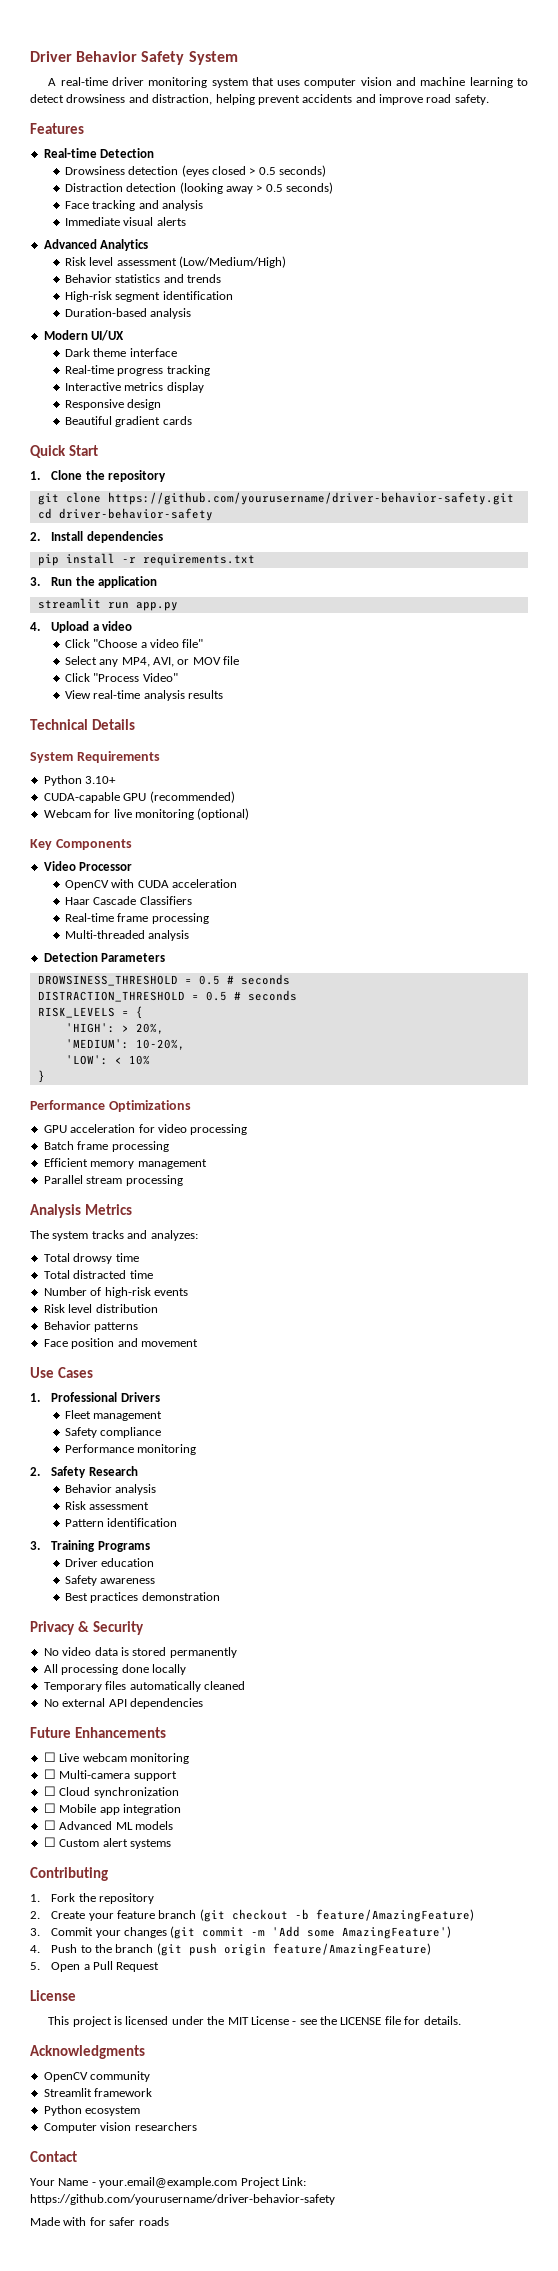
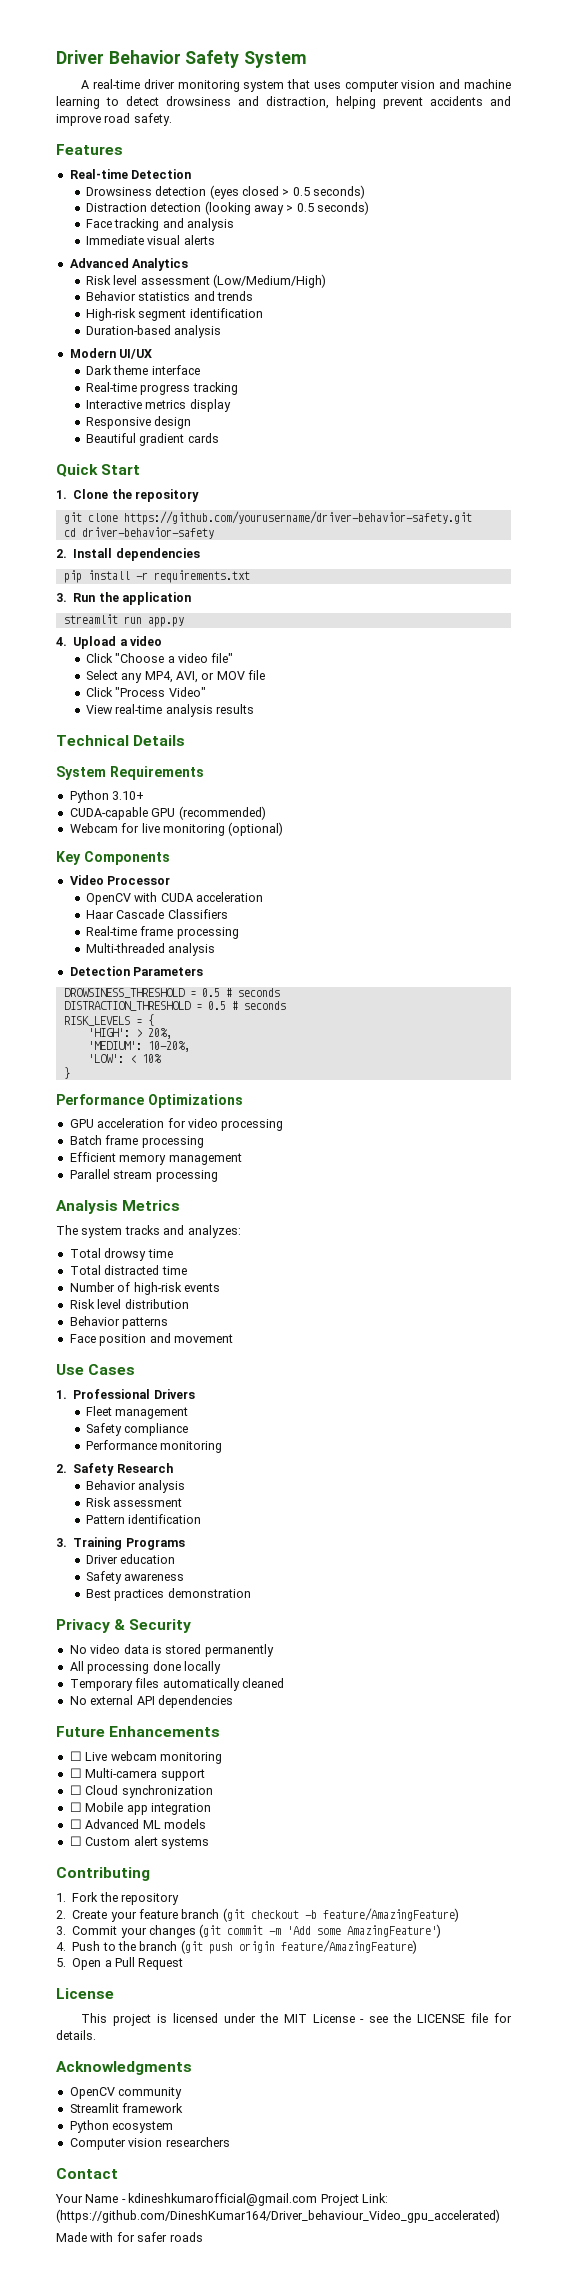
- Your Name - your.email@example.com Project Link: https://github.com/yourusername/driver-behavior-safety
+ Your Name - kdineshkumarofficial@gmail.com Project Link: (https://github.com/DineshKumar164/Driver_behaviour_Video_gpu_accelerated)

